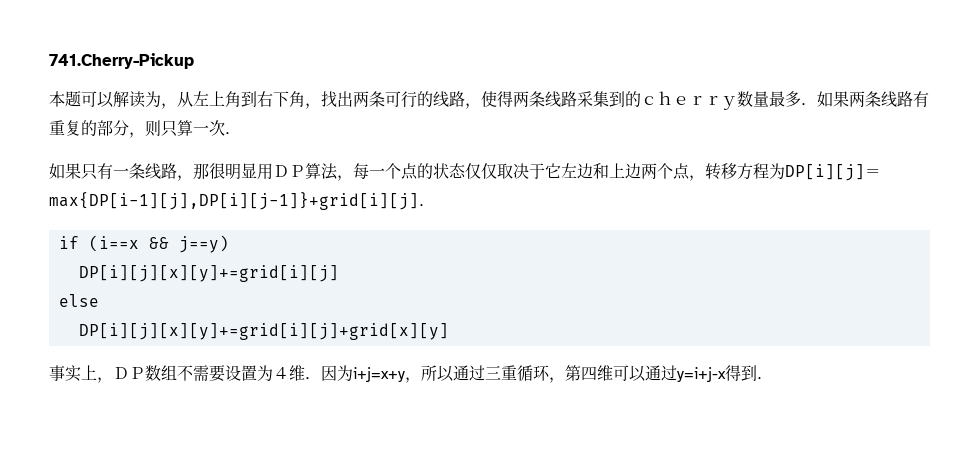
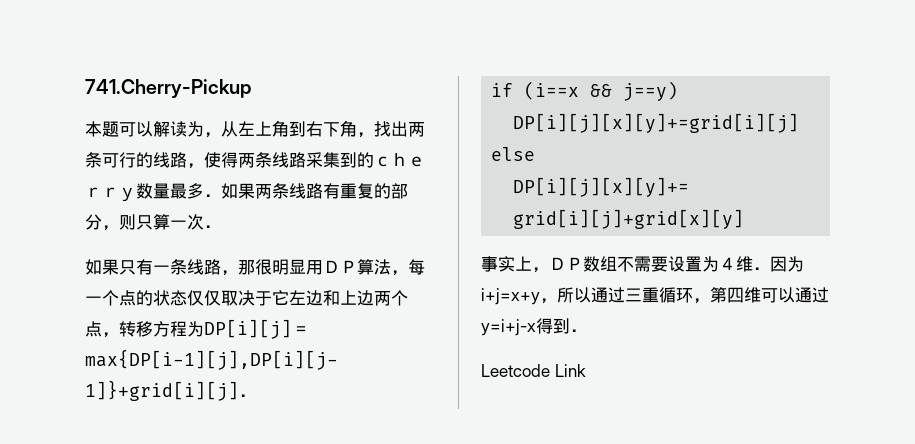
+ Leetcode Link

